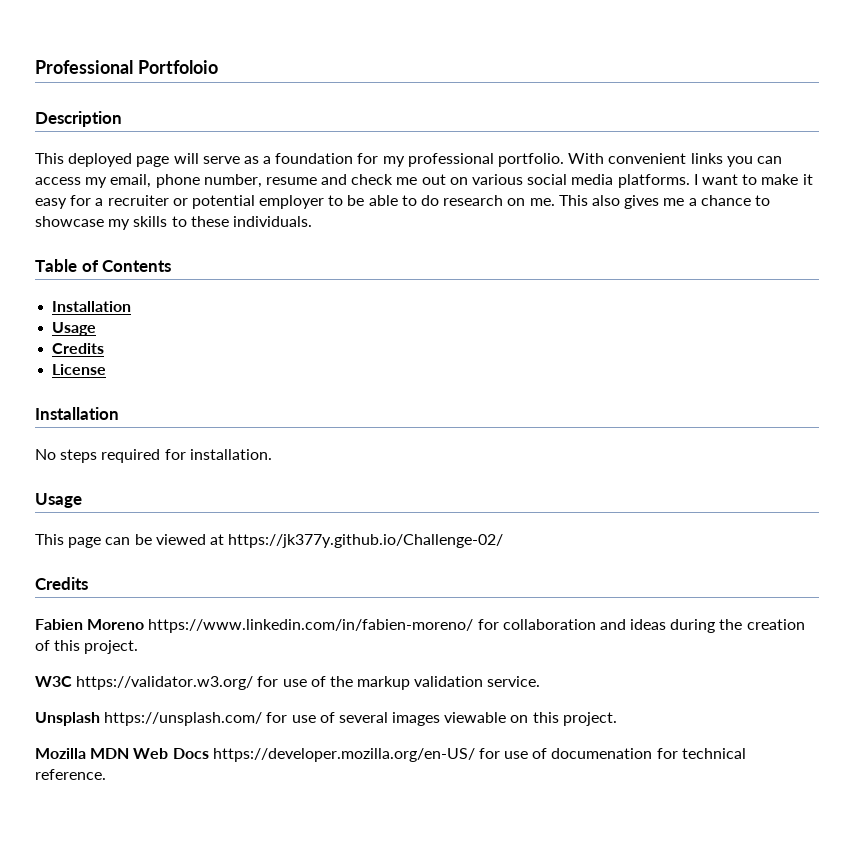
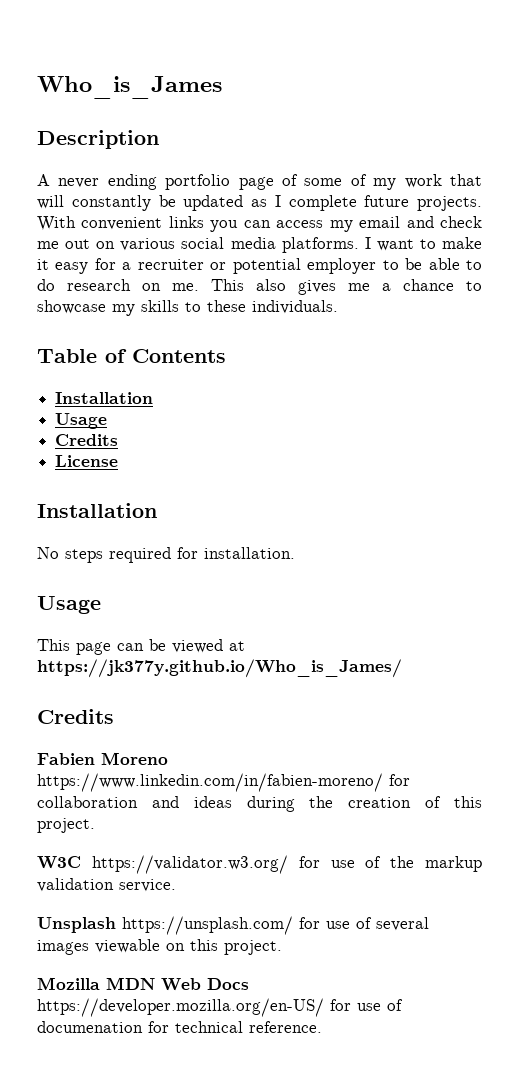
- Professional Portfoloio
+ Who_is_James
- This deployed page will serve as a foundation for my professional portfolio.
+ A never ending portfolio page of some of my work that will constantly be updated as I complete future projects.
- With convenient links you can access my email, phone number, resume and check me out on various social media platforms.
+ With convenient links you can access my email and check me out on various social media platforms.
- This page can be viewed at https://jk377y.github.io/Challenge-02/
+ This page can be viewed at https://jk377y.github.io/Who_is_James/

